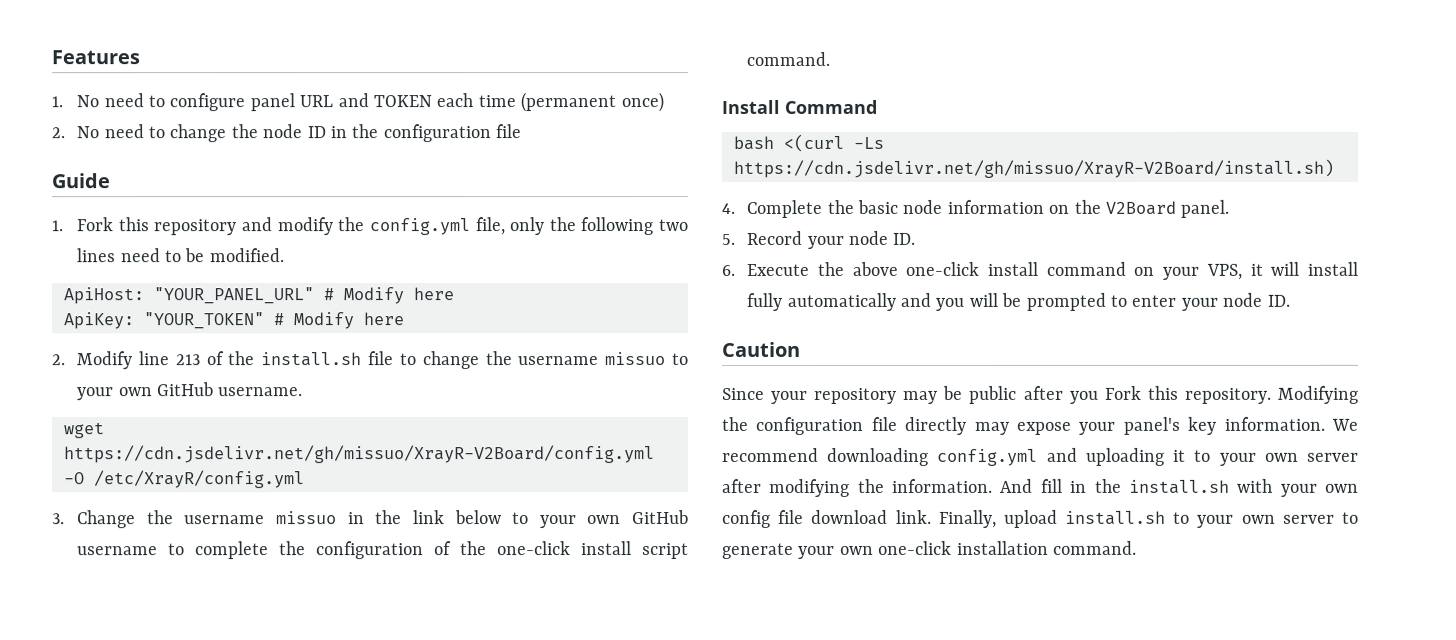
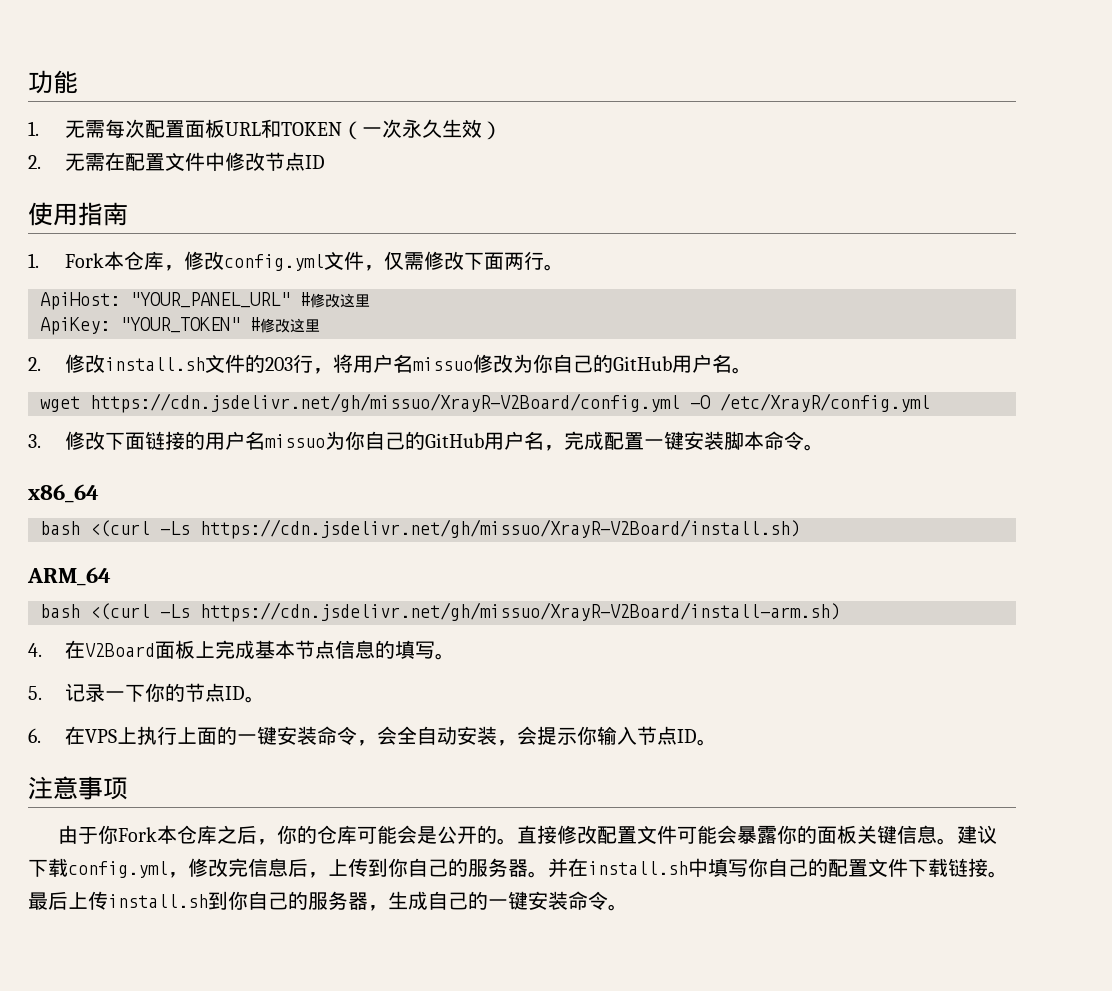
- Features
- 1. No need to configure panel URL and TOKEN each time (permanent once)
- 2. No need to change the node ID in the configuration file
- Guide
- 1. Fork this repository and modify the config.yml file, only the following two lines need to be modified.
+ 功能
+ 1.无需每次配置面板URL和TOKEN（一次永久生效）
+ 2.无需在配置文件中修改节点ID
+ 使用指南
+ 1. Fork本仓库，修改config.yml文件，仅需修改下面两行。
- ApiHost: "YOUR_PANEL_URL" # Modify here
+ ApiHost: "YOUR_PANEL_URL" #修改这里
- ApiKey: "YOUR_TOKEN" # Modify here
- 2. Modify line 213 of the install.sh file to change the username missuo to your own GitHub username.
+ ApiKey: "YOUR_TOKEN" #修改这里
+ 2.修改install.sh文件的203行，将用户名missuo修改为你自己的GitHub用户名。
- 3. Change the username missuo in the link below to your own GitHub username to complete the configuration of the one-click install script command.
- Install Command
+ 3.修改下面链接的用户名missuo为你自己的GitHub用户名，完成配置一键安装脚本命令。
+ x86_64
  bash <(curl -Ls https://cdn.jsdelivr.net/gh/missuo/XrayR-V2Board/install.sh)
- 4. Complete the basic node information on the V2Board panel.
- 5. Record your node ID.
- 6. Execute the above one-click install command on your VPS, it will install fully automatically and you will be prompted to enter your node ID.
- Caution
- Since your repository may be public after you Fork this repository. Modifying the configuration file directly may expose your panel's key information. We recommend downloading config.yml and uploading it to your own server after modifying the information. And fill in the install.sh with your own config file download link. Finally, upload install.sh to your own server to generate your own one-click installation command.
+ ARM_64
+ bash <(curl -Ls https://cdn.jsdelivr.net/gh/missuo/XrayR-V2Board/install-arm.sh)
+ 4.在V2Board面板上完成基本节点信息的填写。
+ 5.记录一下你的节点ID。
+ 6.在VPS上执行上面的一键安装命令，会全自动安装，会提示你输入节点ID。
+ 注意事项
+ 由于你Fork本仓库之后，你的仓库可能会是公开的。直接修改配置文件可能会暴露你的面板关键信息。建议下载config.yml，修改完信息后，上传到你自己的服务器。并在install.sh中填写你自己的配置文件下载链接。最后上传install.sh到你自己的服务器，生成自己的一键安装命令。

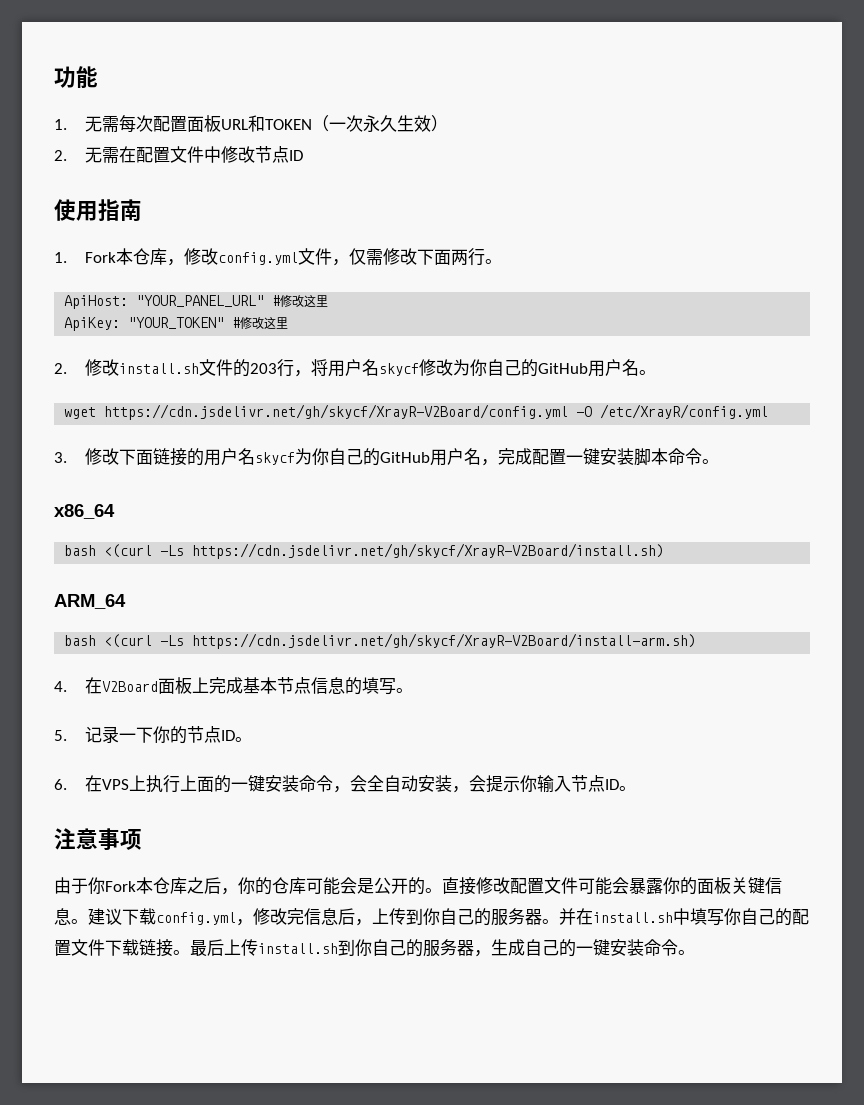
- 2.修改install.sh文件的203行，将用户名missuo修改为你自己的GitHub用户名。
+ 2.修改install.sh文件的203行，将用户名skycf修改为你自己的GitHub用户名。
- wget https://cdn.jsdelivr.net/gh/missuo/XrayR-V2Board/config.yml -O /etc/XrayR/config.yml
+ wget https://cdn.jsdelivr.net/gh/skycf/XrayR-V2Board/config.yml -O /etc/XrayR/config.yml
- 3.修改下面链接的用户名missuo为你自己的GitHub用户名，完成配置一键安装脚本命令。
+ 3.修改下面链接的用户名skycf为你自己的GitHub用户名，完成配置一键安装脚本命令。
- bash <(curl -Ls https://cdn.jsdelivr.net/gh/missuo/XrayR-V2Board/install.sh)
+ bash <(curl -Ls https://cdn.jsdelivr.net/gh/skycf/XrayR-V2Board/install.sh)
- bash <(curl -Ls https://cdn.jsdelivr.net/gh/missuo/XrayR-V2Board/install-arm.sh)
+ bash <(curl -Ls https://cdn.jsdelivr.net/gh/skycf/XrayR-V2Board/install-arm.sh)

